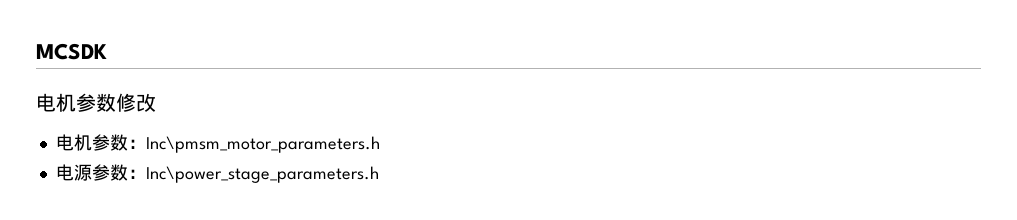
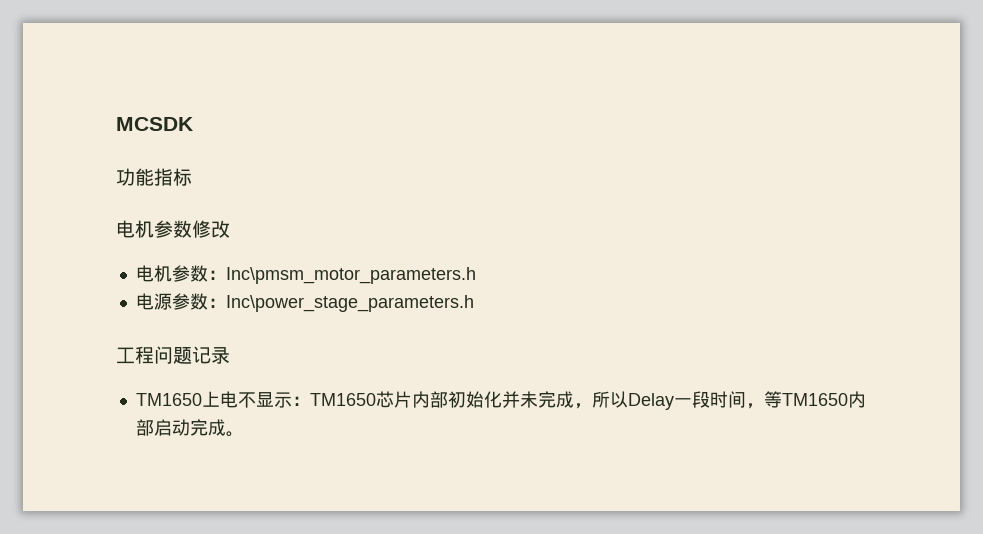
+ 功能指标
+ 工程问题记录
+ TM1650上电不显示：TM1650芯片内部初始化并未完成，所以Delay一段时间，等TM1650内部启动完成。

